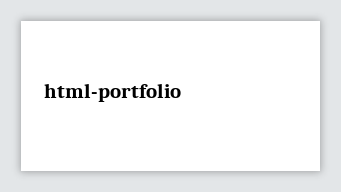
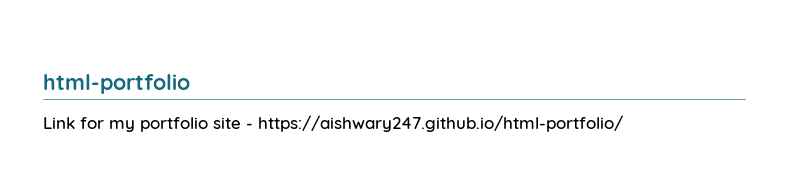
+ Link for my portfolio site - https://aishwary247.github.io/html-portfolio/

